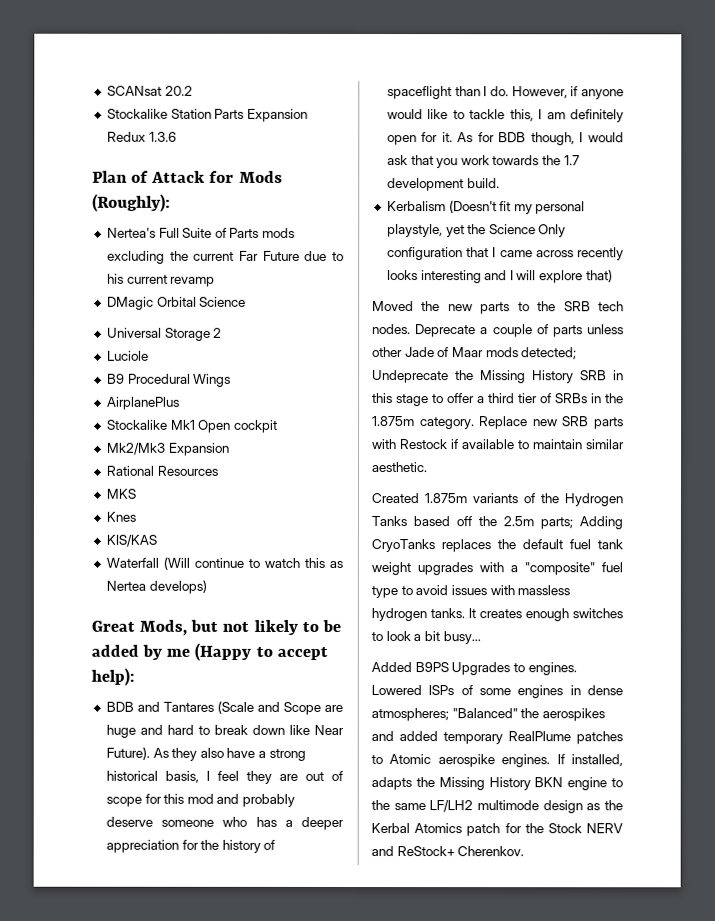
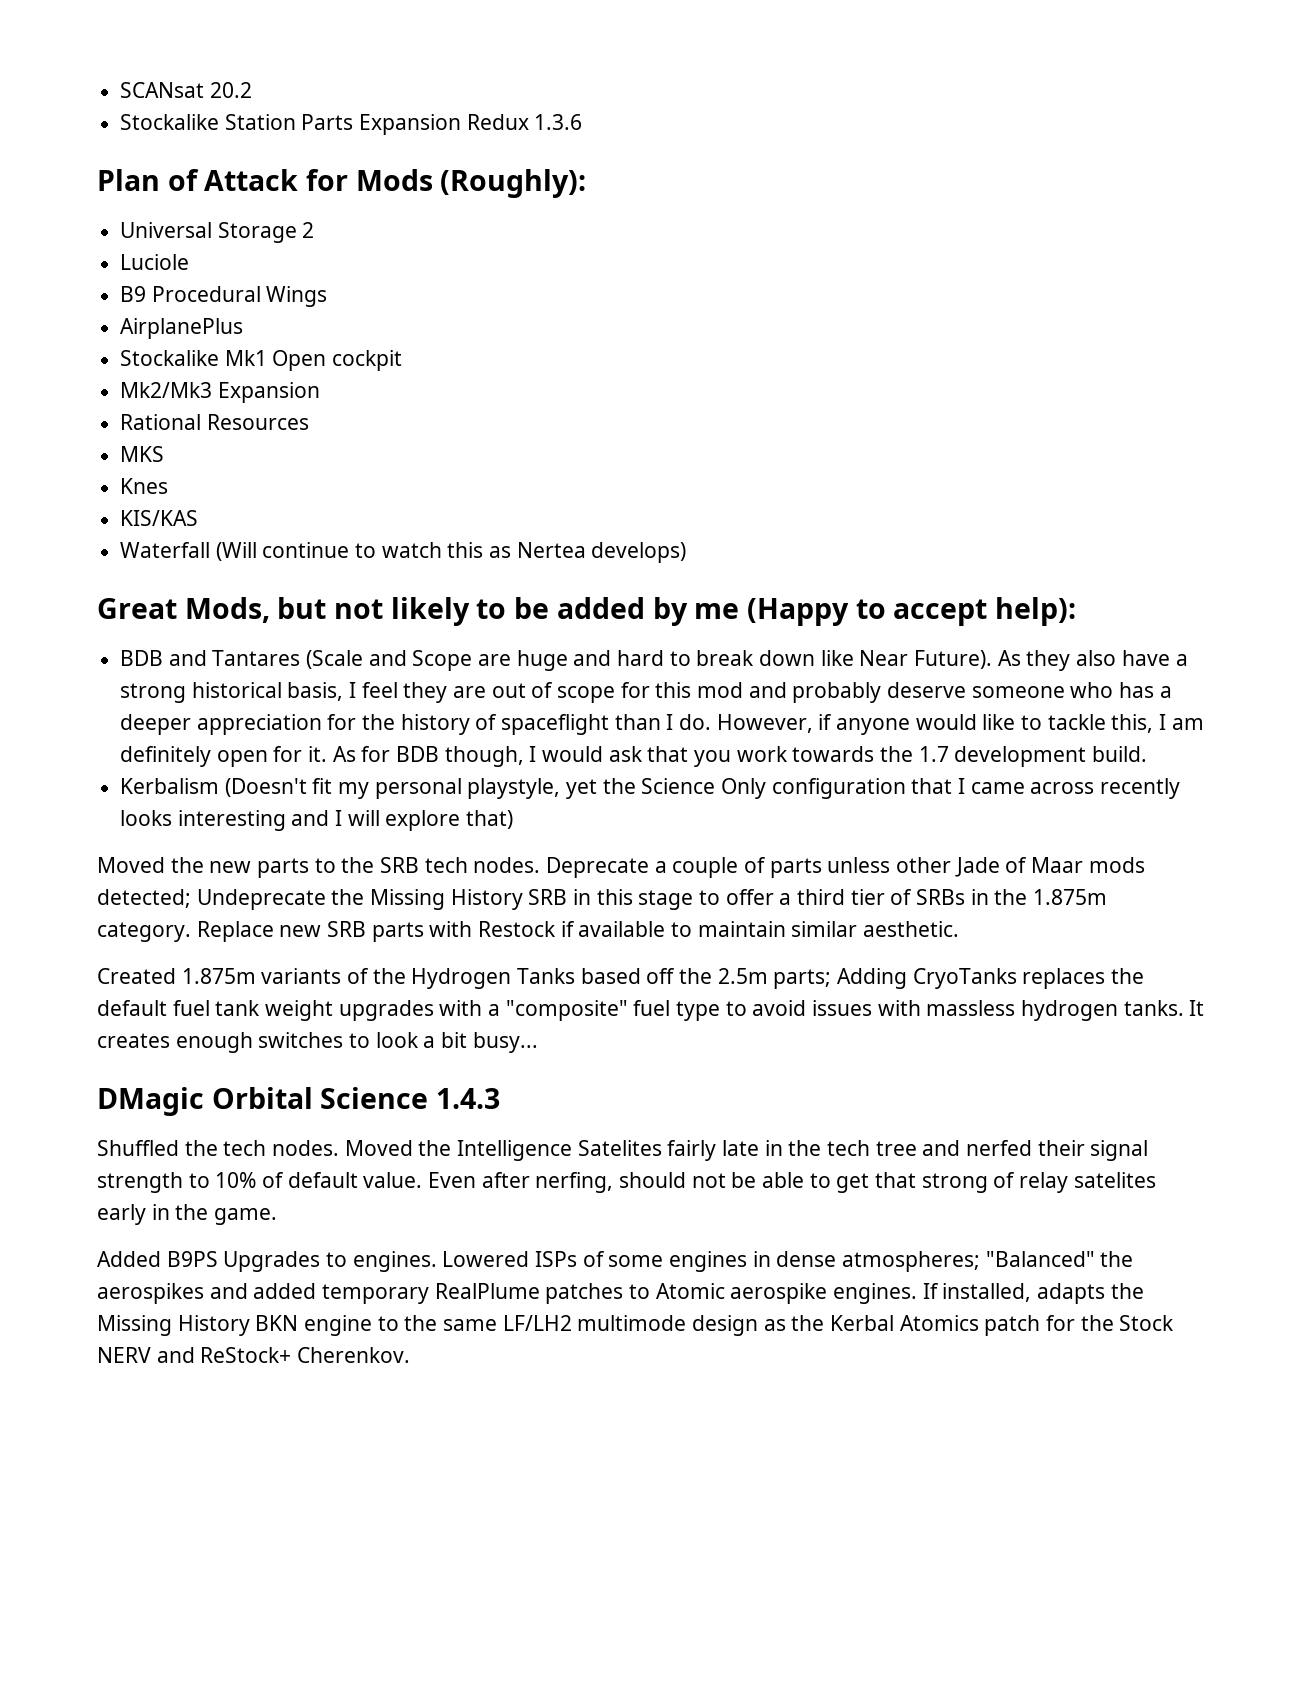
- Nertea's Full Suite of Parts mods excluding the current Far Future due to his current revamp
- DMagic Orbital Science
+ DMagic Orbital Science 1.4.3
+ Shuffled the tech nodes. Moved the Intelligence Satelites fairly late in the tech tree and nerfed their signal strength to 10% of default value. Even after nerfing, should not be able to get that strong of relay satelites early in the game.

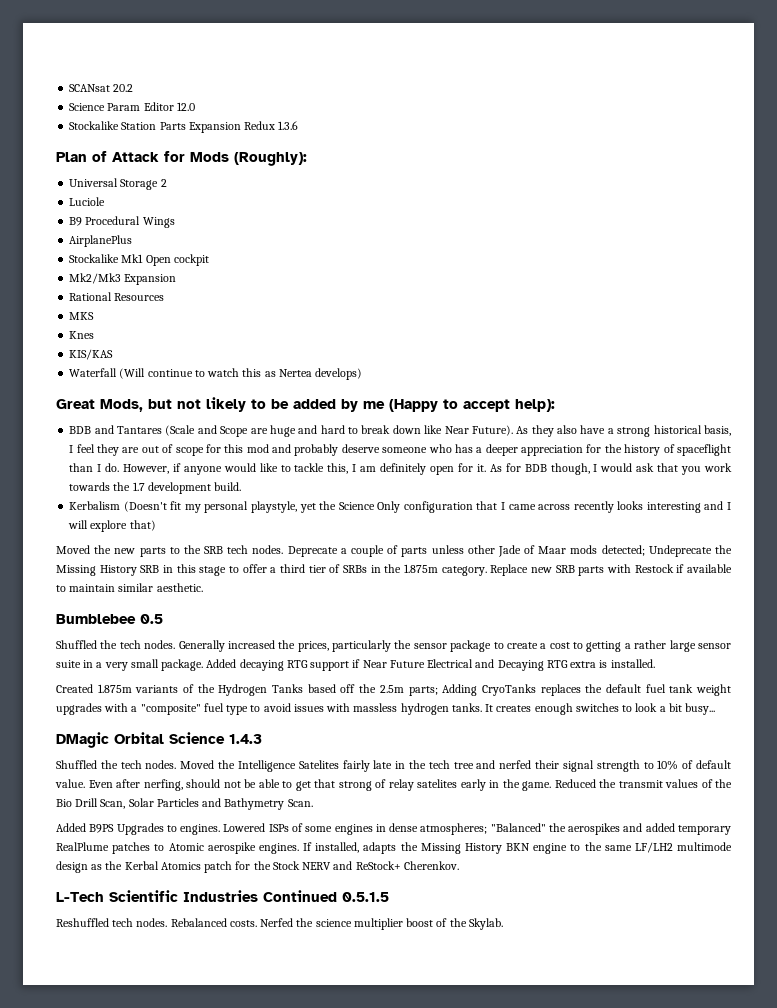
+ Science Param Editor 12.0
+ Bumblebee 0.5
+ Shuffled the tech nodes. Generally increased the prices, particularly the sensor package to create a cost to getting a rather large sensor suite in a very small package. Added decaying RTG support if Near Future Electrical and Decaying RTG extra is installed.
+ Reduced the transmit values of the Bio Drill Scan, Solar Particles and Bathymetry Scan.
+ L-Tech Scientific Industries Continued 0.5.1.5
+ Reshuffled tech nodes. Rebalanced costs. Nerfed the science multiplier boost of the Skylab.

